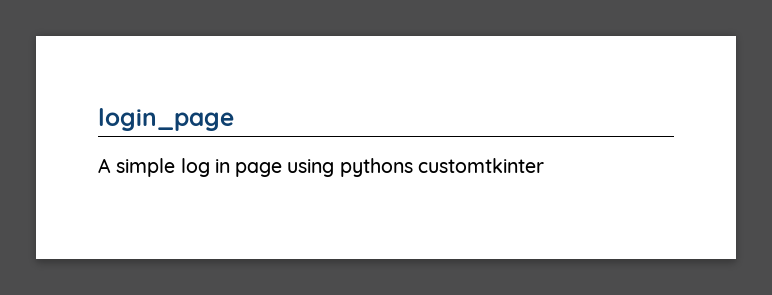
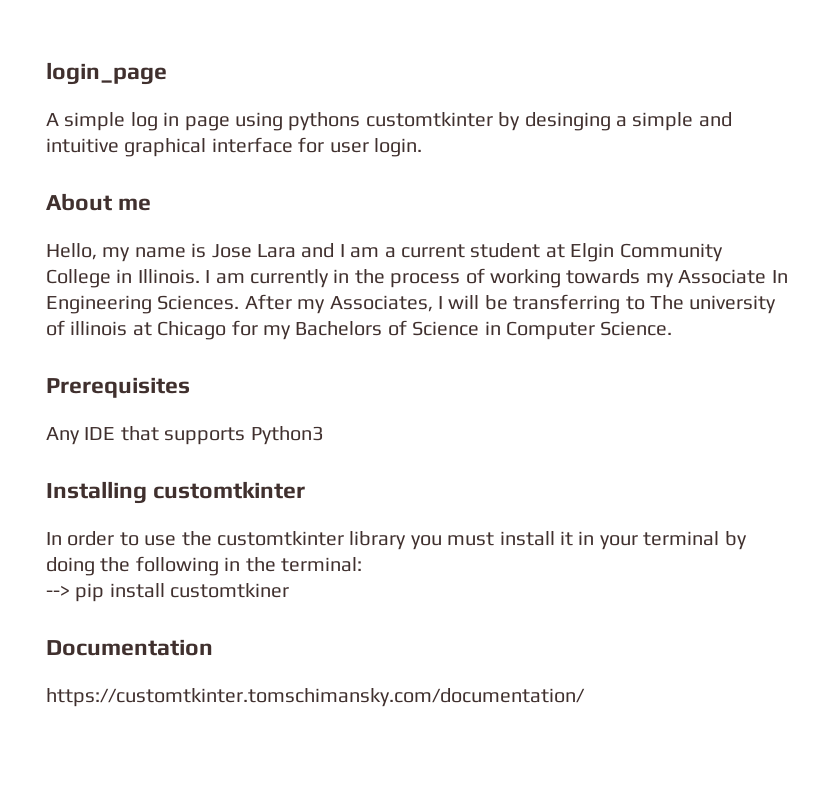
- A simple log in page using pythons customtkinter
+ A simple log in page using pythons customtkinter by desinging a simple and intuitive graphical interface for user login.
+ About me
+ Hello, my name is Jose Lara and I am a current student at Elgin Community College in Illinois. I am currently in the process of working towards my Associate In Engineering Sciences. After my Associates, I will be transferring to The university of illinois at Chicago for my Bachelors of Science in Computer Science.
+ Prerequisites
+ Any IDE that supports Python3
+ Installing customtkinter
+ In order to use the customtkinter library you must install it in your terminal by doing the following in the terminal:
+ --> pip install customtkiner
+ Documentation
+ https://customtkinter.tomschimansky.com/documentation/

